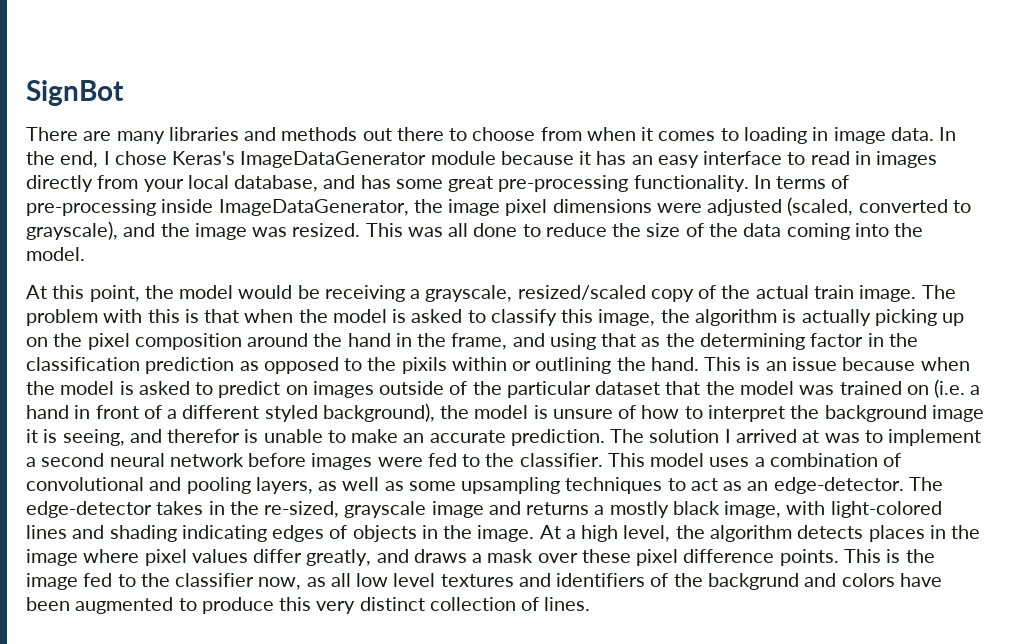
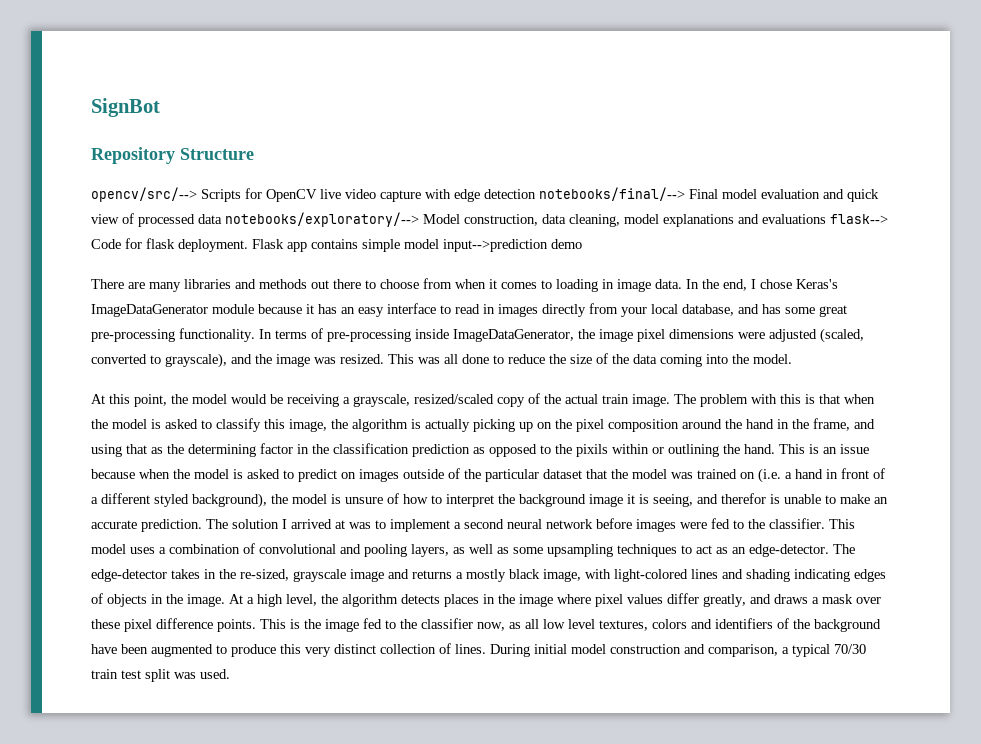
+ Repository Structure
+ opencv/src/--> Scripts for OpenCV live video capture with edge detection notebooks/final/--> Final model evaluation and quick view of processed data notebooks/exploratory/--> Model construction, data cleaning, model explanations and evaluations flask--> Code for flask deployment. Flask app contains simple model input-->prediction demo
- This is the image fed to the classifier now, as all low level textures and identifiers of the backgrund and colors have been augmented to produce this very distinct collection of lines.
+ This is the image fed to the classifier now, as all low level textures, colors and identifiers of the background have been augmented to produce this very distinct collection of lines.
+ During initial model construction and comparison, a typical 70/30 train test split was used.

